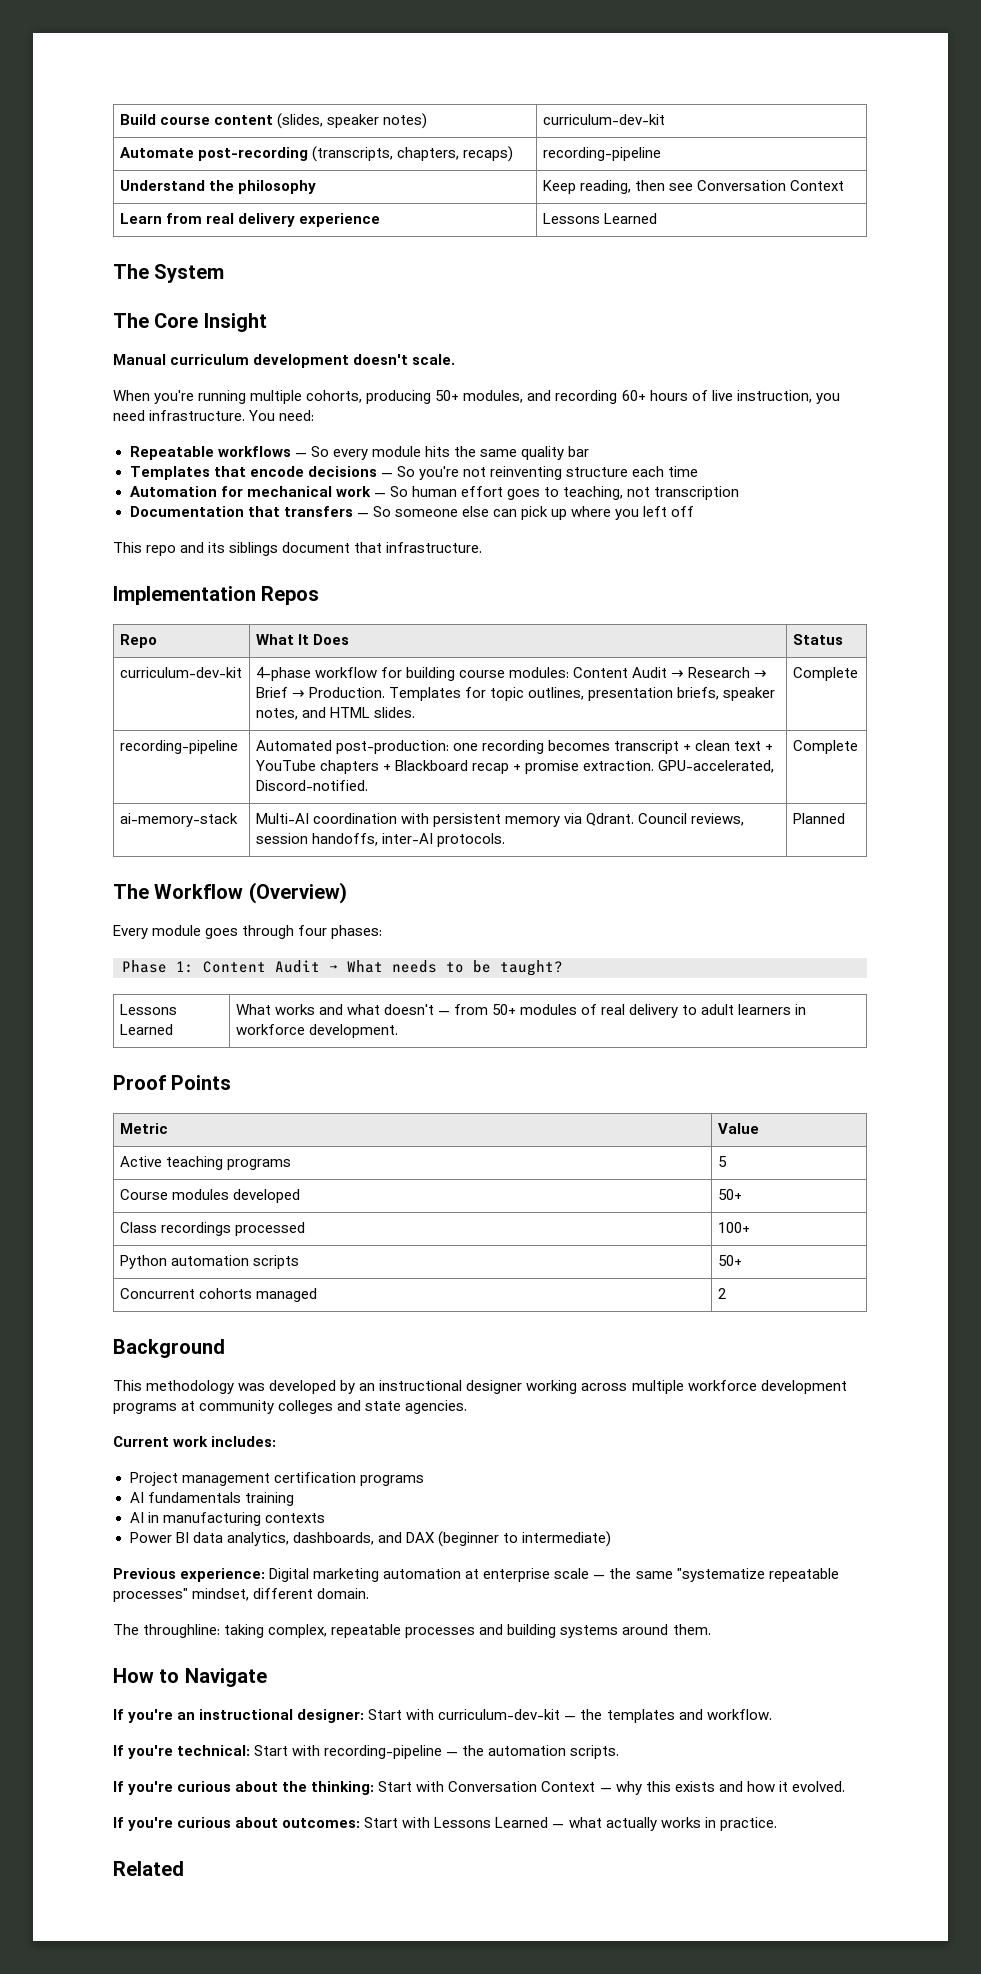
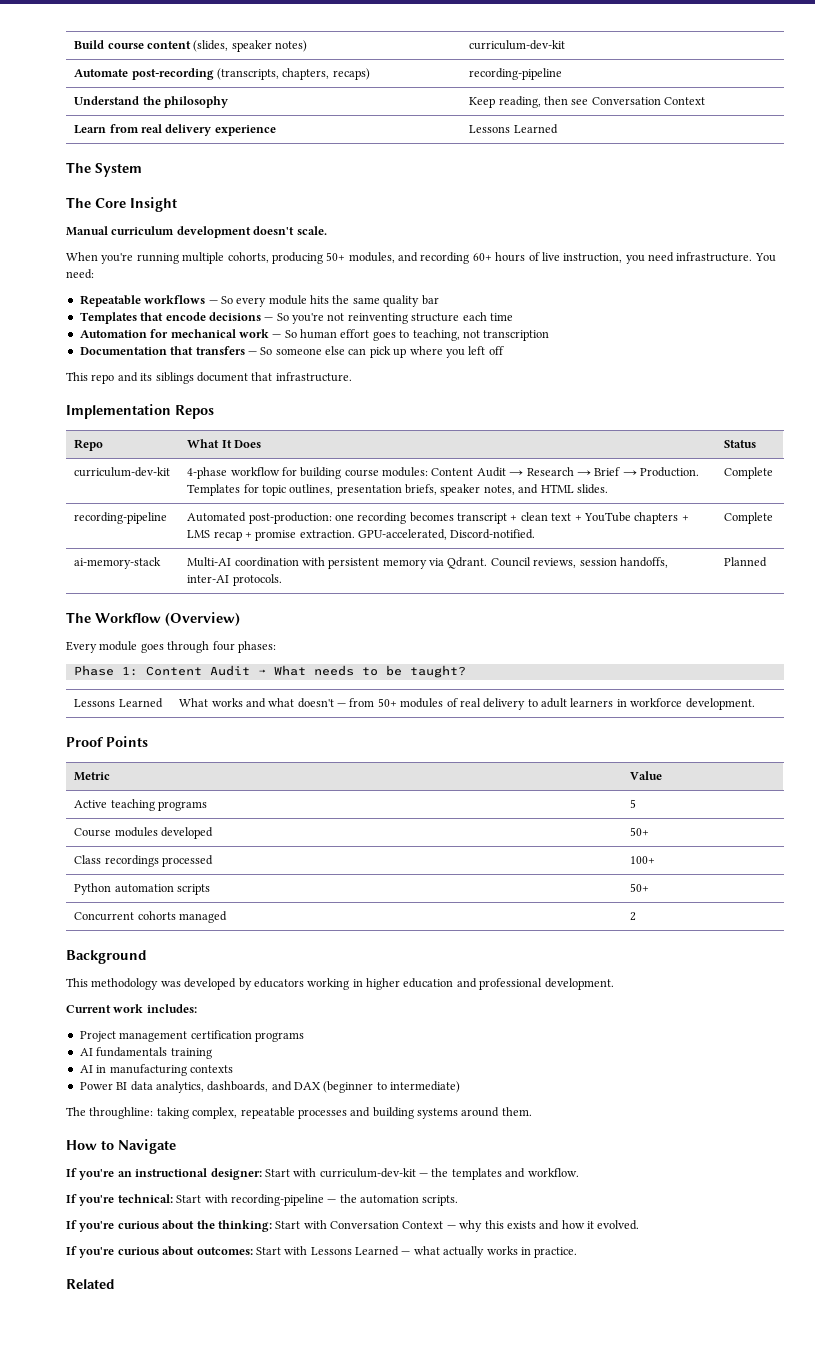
- recording-pipeline | Automated post-production: one recording becomes transcript + clean text + YouTube chapters + Blackboard recap + promise extraction. GPU-accelerated, Discord-notified. | Complete
+ recording-pipeline | Automated post-production: one recording becomes transcript + clean text + YouTube chapters + LMS recap + promise extraction. GPU-accelerated, Discord-notified. | Complete
- This methodology was developed by an instructional designer working across multiple workforce development programs at community colleges and state agencies.
+ This methodology was developed by educators working in higher education and professional development.
- Previous experience: Digital marketing automation at enterprise scale — the same "systematize repeatable processes" mindset, different domain.

